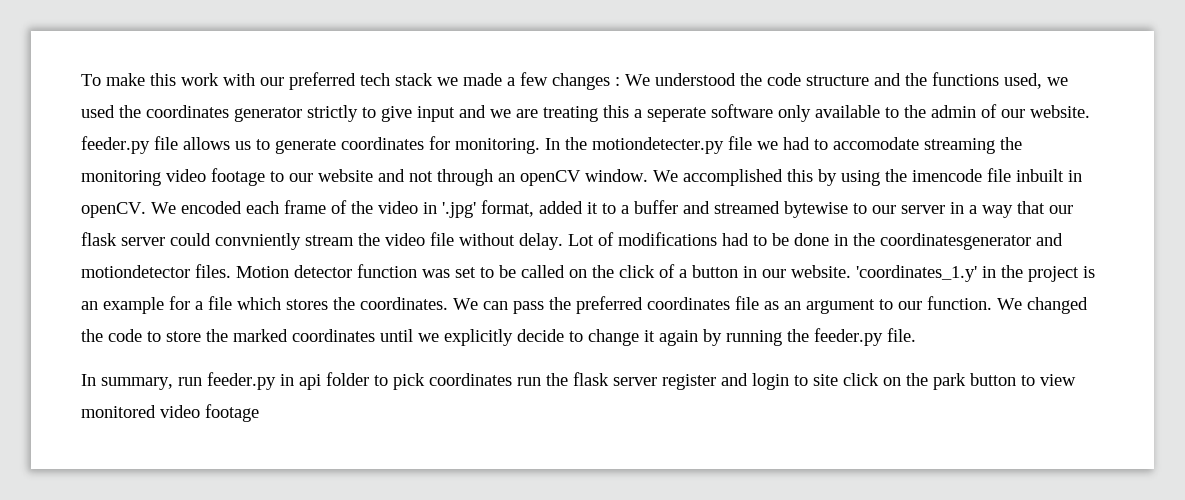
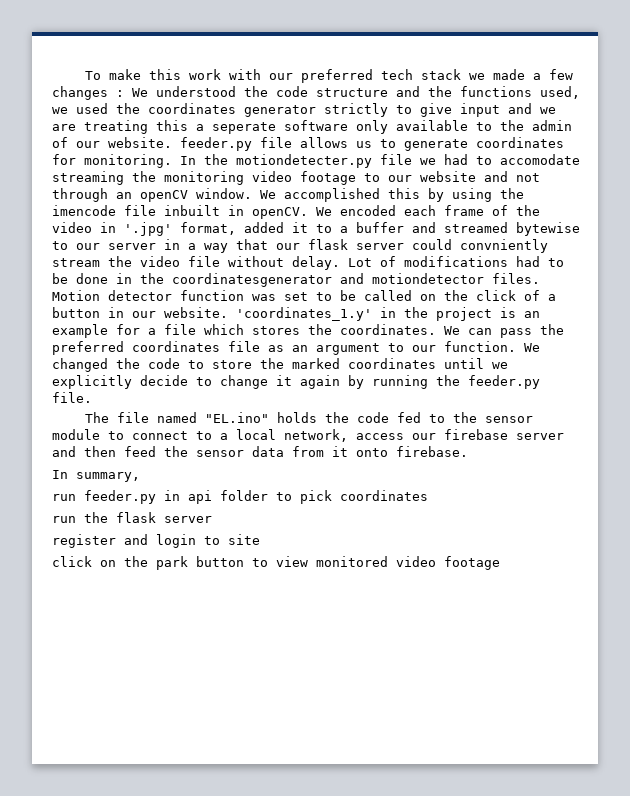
+ The file named "EL.ino" holds the code fed to the sensor module to connect to a local network, access our firebase server and then feed the sensor data from it onto firebase.
- In summary, run feeder.py in api folder to pick coordinates run the flask server register and login to site click on the park button to view monitored video footage
+ In summary,
+ run feeder.py in api folder to pick coordinates
+ run the flask server
+ register and login to site
+ click on the park button to view monitored video footage

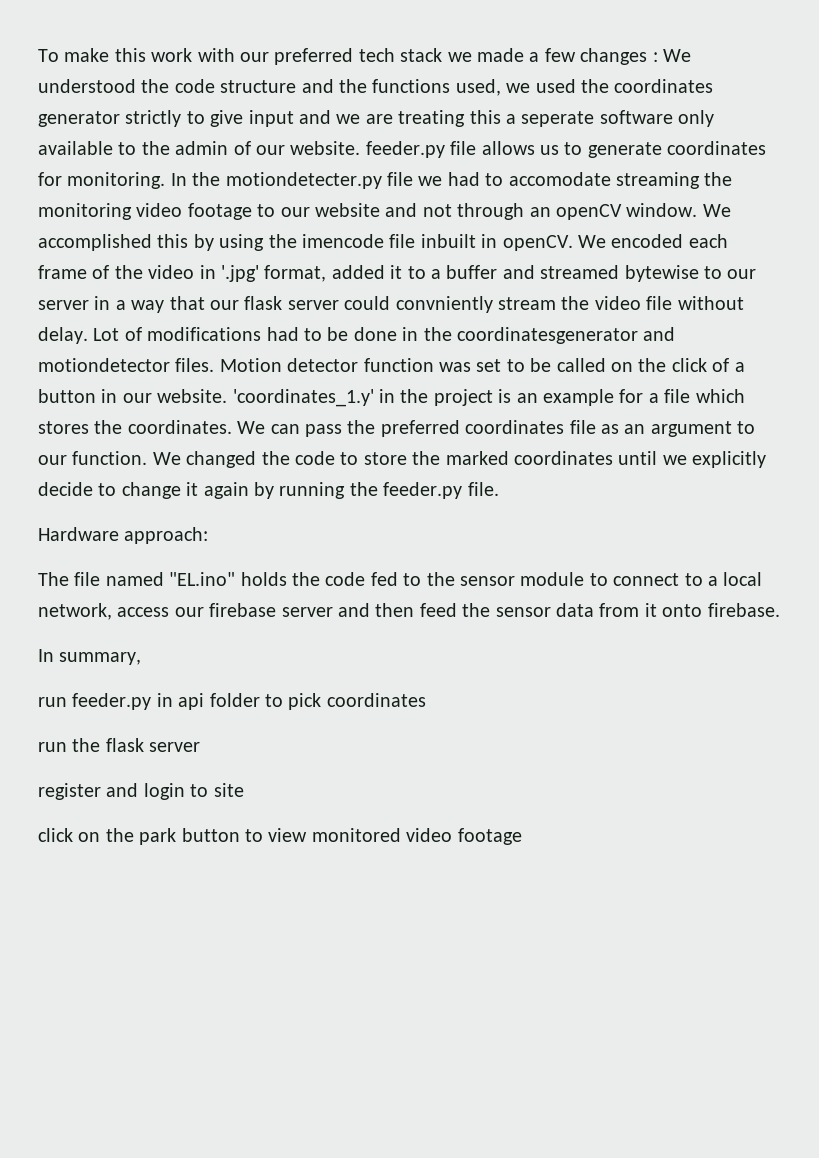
+ Hardware approach:

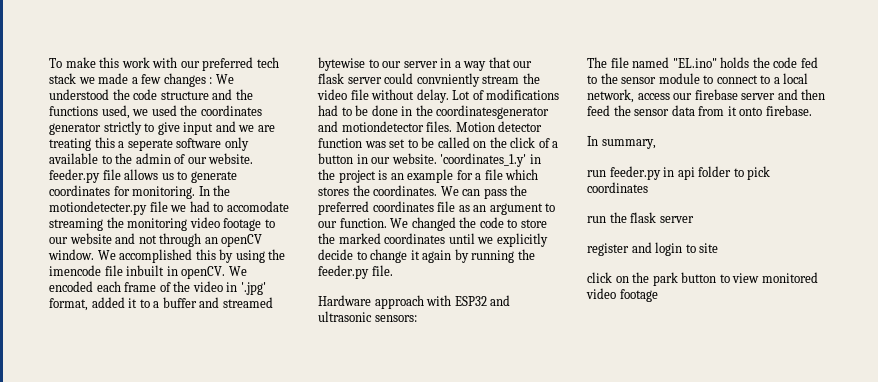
- Hardware approach:
+ Hardware approach with ESP32 and ultrasonic sensors:

